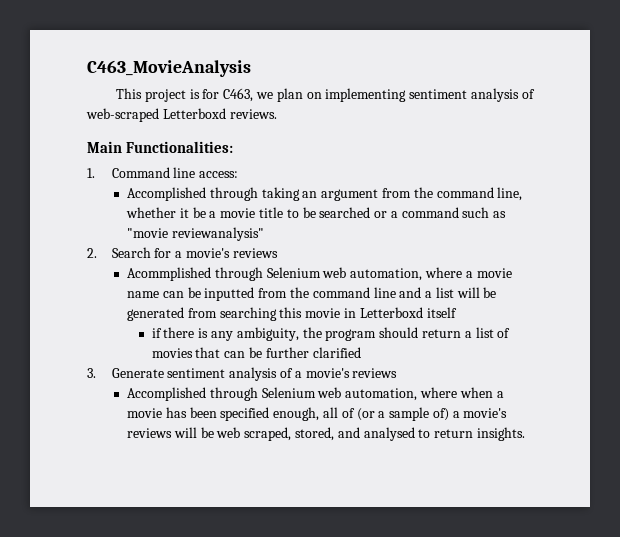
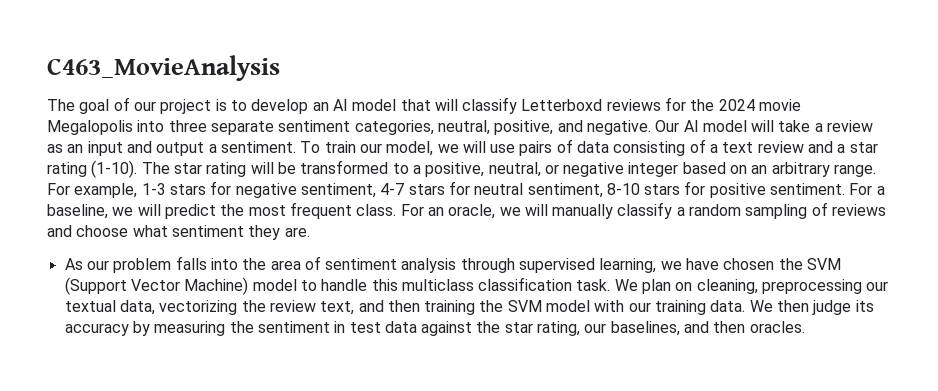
- This project is for C463, we plan on implementing sentiment analysis of web-scraped Letterboxd reviews.
- Main Functionalities:
- 1. Command line access:
- Accomplished through taking an argument from the command line, whether it be a movie title to be searched or a command such as "movie reviewanalysis"
- 2. Search for a movie's reviews
- Acommplished through Selenium web automation, where a movie name can be inputted from the command line and a list will be generated from searching this movie in Letterboxd itself
- if there is any ambiguity, the program should return a list of movies that can be further clarified
- 3. Generate sentiment analysis of a movie's reviews
- Accomplished through Selenium web automation, where when a movie has been specified enough, all of (or a sample of) a movie's reviews will be web scraped, stored, and analysed to return insights.
+ The goal of our project is to develop an AI model that will classify Letterboxd reviews for the 2024 movie Megalopolis into three separate sentiment categories, neutral, positive, and negative. Our AI model will take a review as an input and output a sentiment. To train our model, we will use pairs of data consisting of a text review and a star rating (1-10). The star rating will be transformed to a positive, neutral, or negative integer based on an arbitrary range. For example, 1-3 stars for negative sentiment, 4-7 stars for neutral sentiment, 8-10 stars for positive sentiment. For a baseline, we will predict the most frequent class. For an oracle, we will manually classify a random sampling of reviews and choose what sentiment they are.
+ As our problem falls into the area of sentiment analysis through supervised learning, we have chosen the SVM (Support Vector Machine) model to handle this multiclass classification task. We plan on cleaning, preprocessing our textual data, vectorizing the review text, and then training the SVM model with our training data. We then judge its accuracy by measuring the sentiment in test data against the star rating, our baselines, and then oracles.

